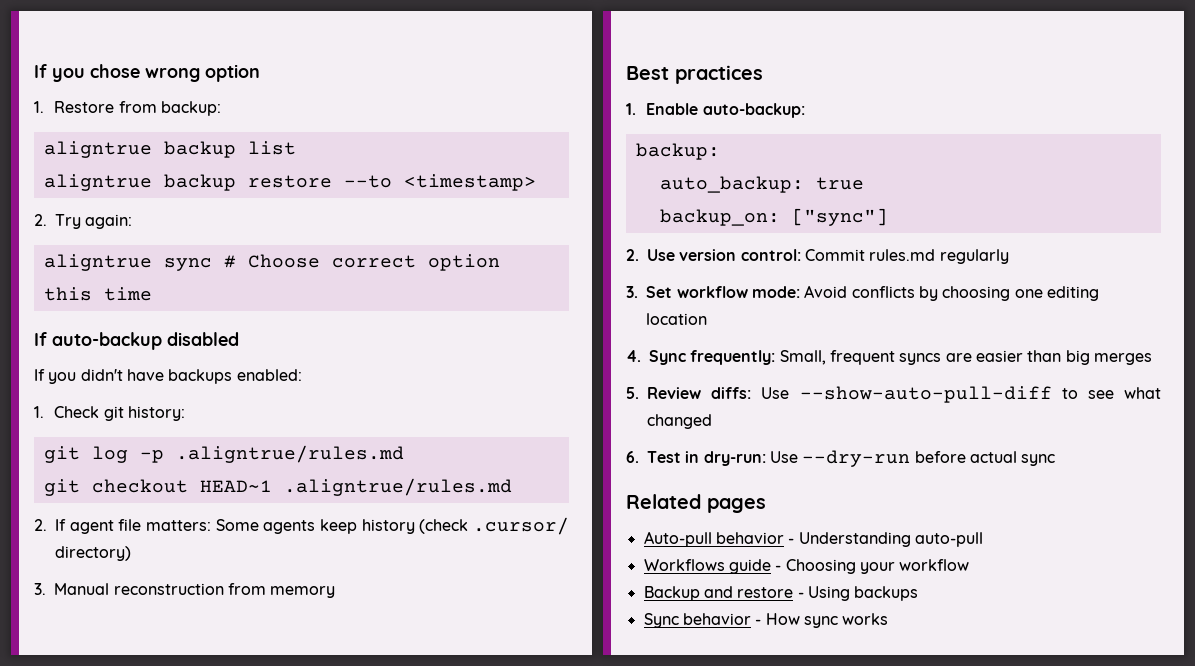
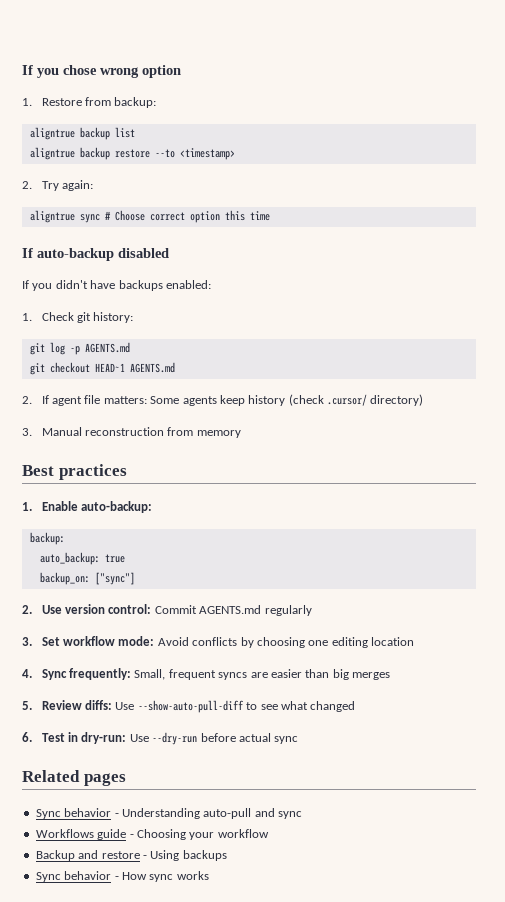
- git log -p .aligntrue/rules.md
+ git log -p AGENTS.md
- git checkout HEAD~1 .aligntrue/rules.md
+ git checkout HEAD~1 AGENTS.md
- 2. Use version control: Commit rules.md regularly
+ 2. Use version control: Commit AGENTS.md regularly
- Auto-pull behavior - Understanding auto-pull
+ Sync behavior - Understanding auto-pull and sync

